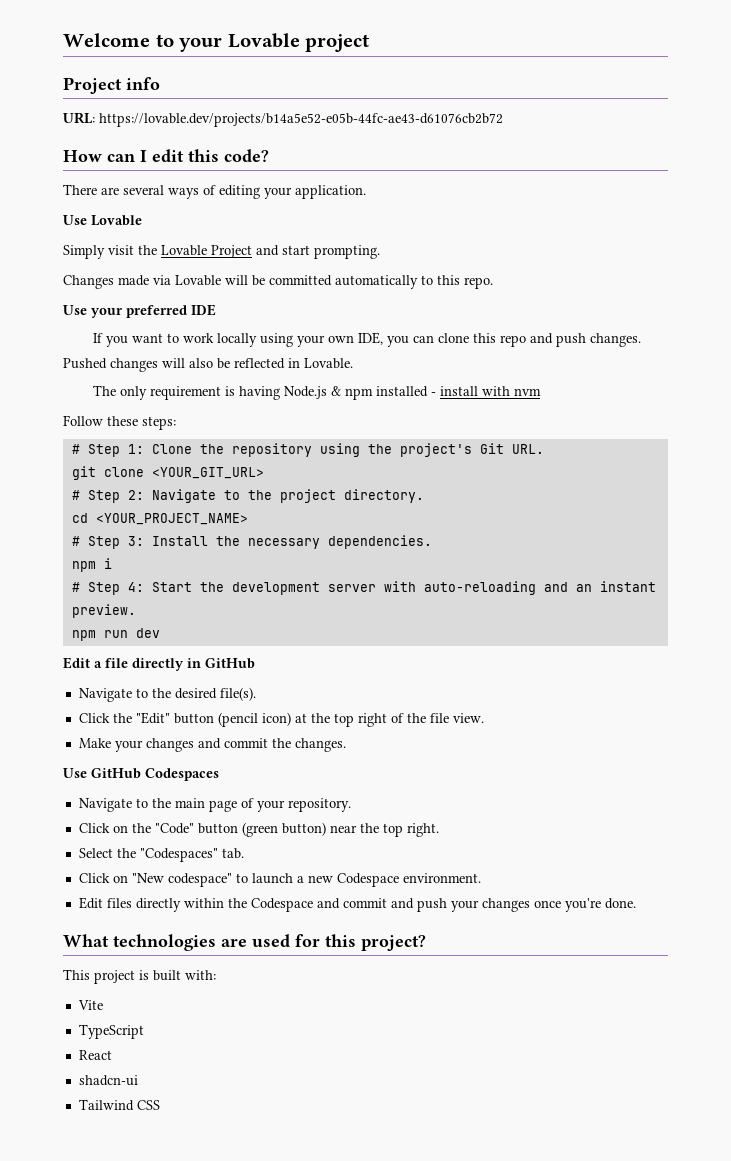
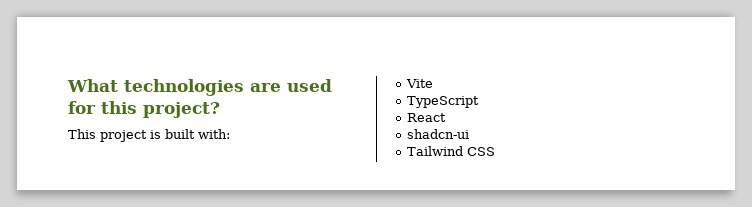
- Welcome to your Lovable project
- Project info
- URL: https://lovable.dev/projects/b14a5e52-e05b-44fc-ae43-d61076cb2b72
- How can I edit this code?
- There are several ways of editing your application.
- Use Lovable
- Simply visit the Lovable Project and start prompting.
- Changes made via Lovable will be committed automatically to this repo.
- Use your preferred IDE
- If you want to work locally using your own IDE, you can clone this repo and push changes. Pushed changes will also be reflected in Lovable.
- The only requirement is having Node.js & npm installed - install with nvm
- Follow these steps:
- # Step 1: Clone the repository using the project's Git URL.
- git clone <YOUR_GIT_URL>
- # Step 2: Navigate to the project directory.
- cd <YOUR_PROJECT_NAME>
- # Step 3: Install the necessary dependencies.
- npm i
- # Step 4: Start the development server with auto-reloading and an instant preview.
- npm run dev
- Edit a file directly in GitHub
- Navigate to the desired file(s).
- Click the "Edit" button (pencil icon) at the top right of the file view.
- Make your changes and commit the changes.
- Use GitHub Codespaces
- Navigate to the main page of your repository.
- Click on the "Code" button (green button) near the top right.
- Select the "Codespaces" tab.
- Click on "New codespace" to launch a new Codespace environment.
- Edit files directly within the Codespace and commit and push your changes once you're done.

